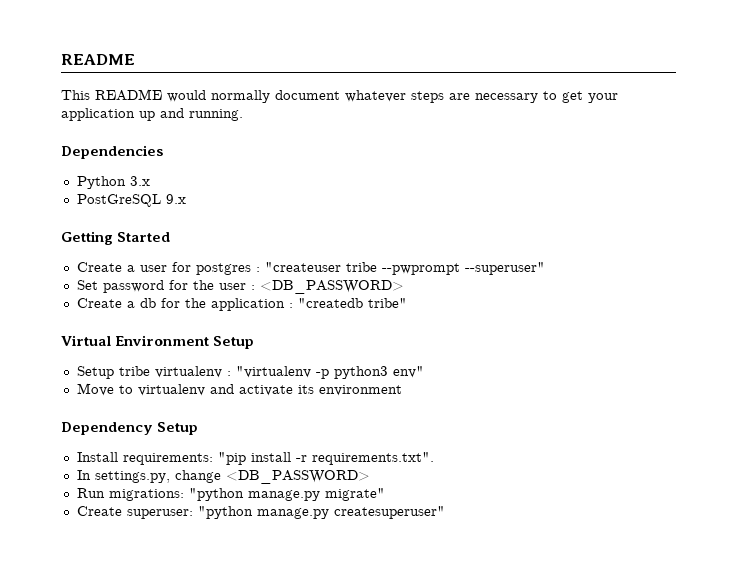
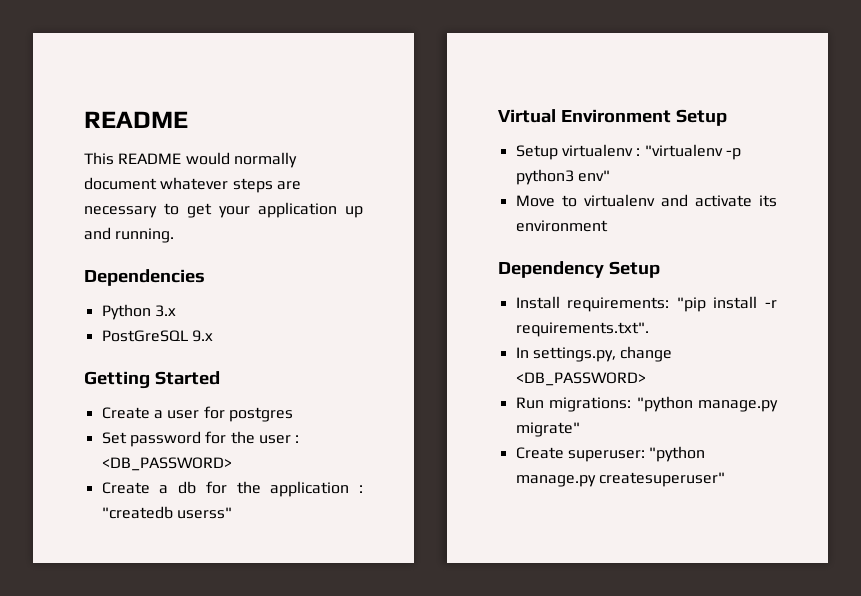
- Create a user for postgres : "createuser tribe --pwprompt --superuser"
+ Create a user for postgres
- Create a db for the application : "createdb tribe"
+ Create a db for the application : "createdb userss"
- Setup tribe virtualenv : "virtualenv -p python3 env"
+ Setup virtualenv : "virtualenv -p python3 env"

